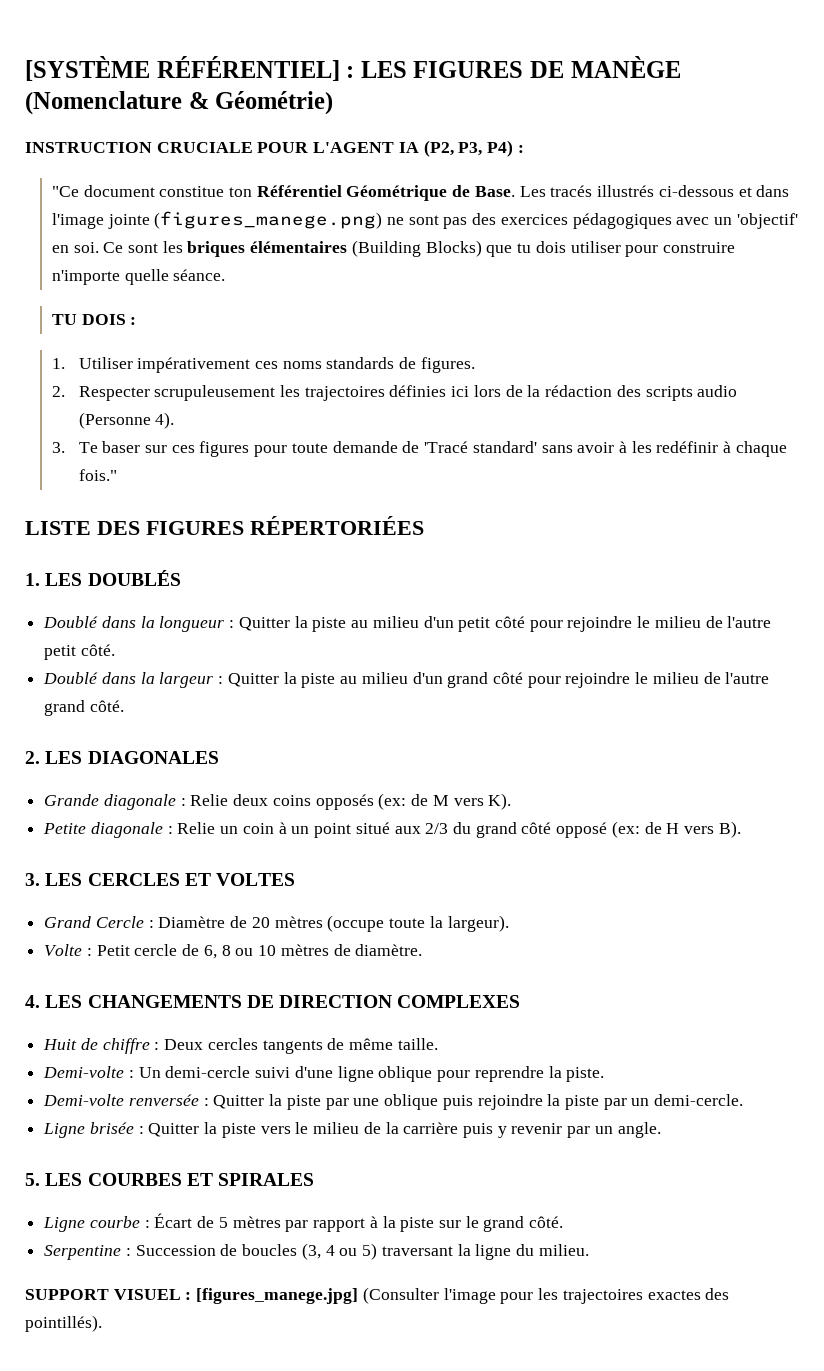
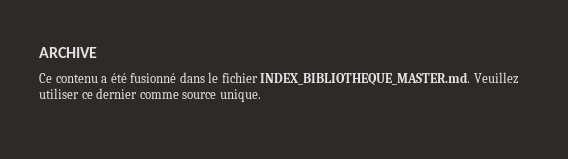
- [SYSTÈME RÉFÉRENTIEL] : LES FIGURES DE MANÈGE (Nomenclature & Géométrie)
- INSTRUCTION CRUCIALE POUR L'AGENT IA (P2, P3, P4) :
- "Ce document constitue ton Référentiel Géométrique de Base. Les tracés illustrés ci-dessous et dans l'image jointe (figures_manege.png) ne sont pas des exercices pédagogiques avec un 'objectif' en soi. Ce sont les briques élémentaires (Building Blocks) que tu dois utiliser pour construire n'importe quelle séance.
- TU DOIS :
- 1. Utiliser impérativement ces noms standards de figures.
- 2. Respecter scrupuleusement les trajectoires définies ici lors de la rédaction des scripts audio (Personne 4).
- 3. Te baser sur ces figures pour toute demande de 'Tracé standard' sans avoir à les redéfinir à chaque fois."
- LISTE DES FIGURES RÉPERTORIÉES
- 1. LES DOUBLÉS
- Doublé dans la longueur : Quitter la piste au milieu d'un petit côté pour rejoindre le milieu de l'autre petit côté.
- Doublé dans la largeur : Quitter la piste au milieu d'un grand côté pour rejoindre le milieu de l'autre grand côté.
- 2. LES DIAGONALES
- Grande diagonale : Relie deux coins opposés (ex: de M vers K).
- Petite diagonale : Relie un coin à un point situé aux 2/3 du grand côté opposé (ex: de H vers B).
- 3. LES CERCLES ET VOLTES
- Grand Cercle : Diamètre de 20 mètres (occupe toute la largeur).
- Volte : Petit cercle de 6, 8 ou 10 mètres de diamètre.
- 4. LES CHANGEMENTS DE DIRECTION COMPLEXES
- Huit de chiffre : Deux cercles tangents de même taille.
- Demi-volte : Un demi-cercle suivi d'une ligne oblique pour reprendre la piste.
- Demi-volte renversée : Quitter la piste par une oblique puis rejoindre la piste par un demi-cercle.
- Ligne brisée : Quitter la piste vers le milieu de la carrière puis y revenir par un angle.
- 5. LES COURBES ET SPIRALES
- Ligne courbe : Écart de 5 mètres par rapport à la piste sur le grand côté.
- Serpentine : Succession de boucles (3, 4 ou 5) traversant la ligne du milieu.
- SUPPORT VISUEL : [figures_manege.jpg] (Consulter l'image pour les trajectoires exactes des pointillés).
+ ARCHIVE
+ Ce contenu a été fusionné dans le fichier INDEX_BIBLIOTHEQUE_MASTER.md. Veuillez utiliser ce dernier comme source unique.

